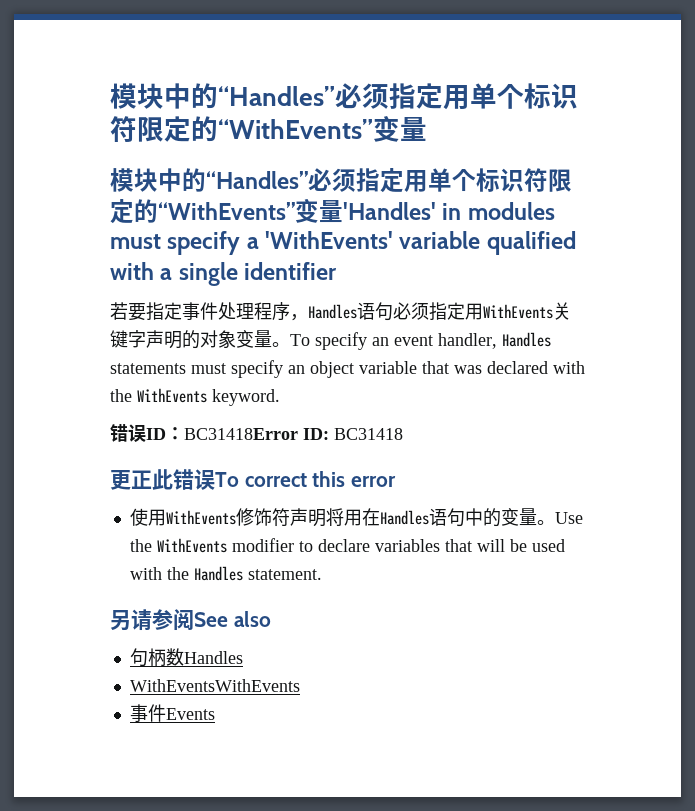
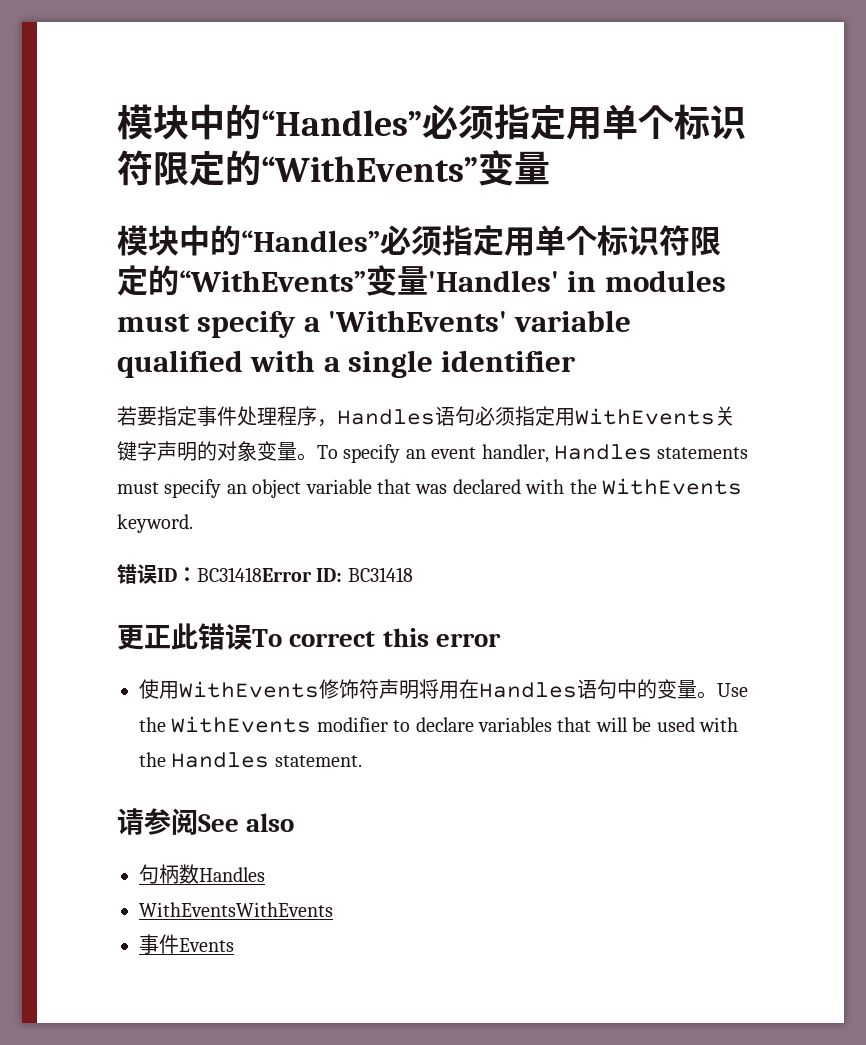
- 另请参阅See also
+ 请参阅See also

